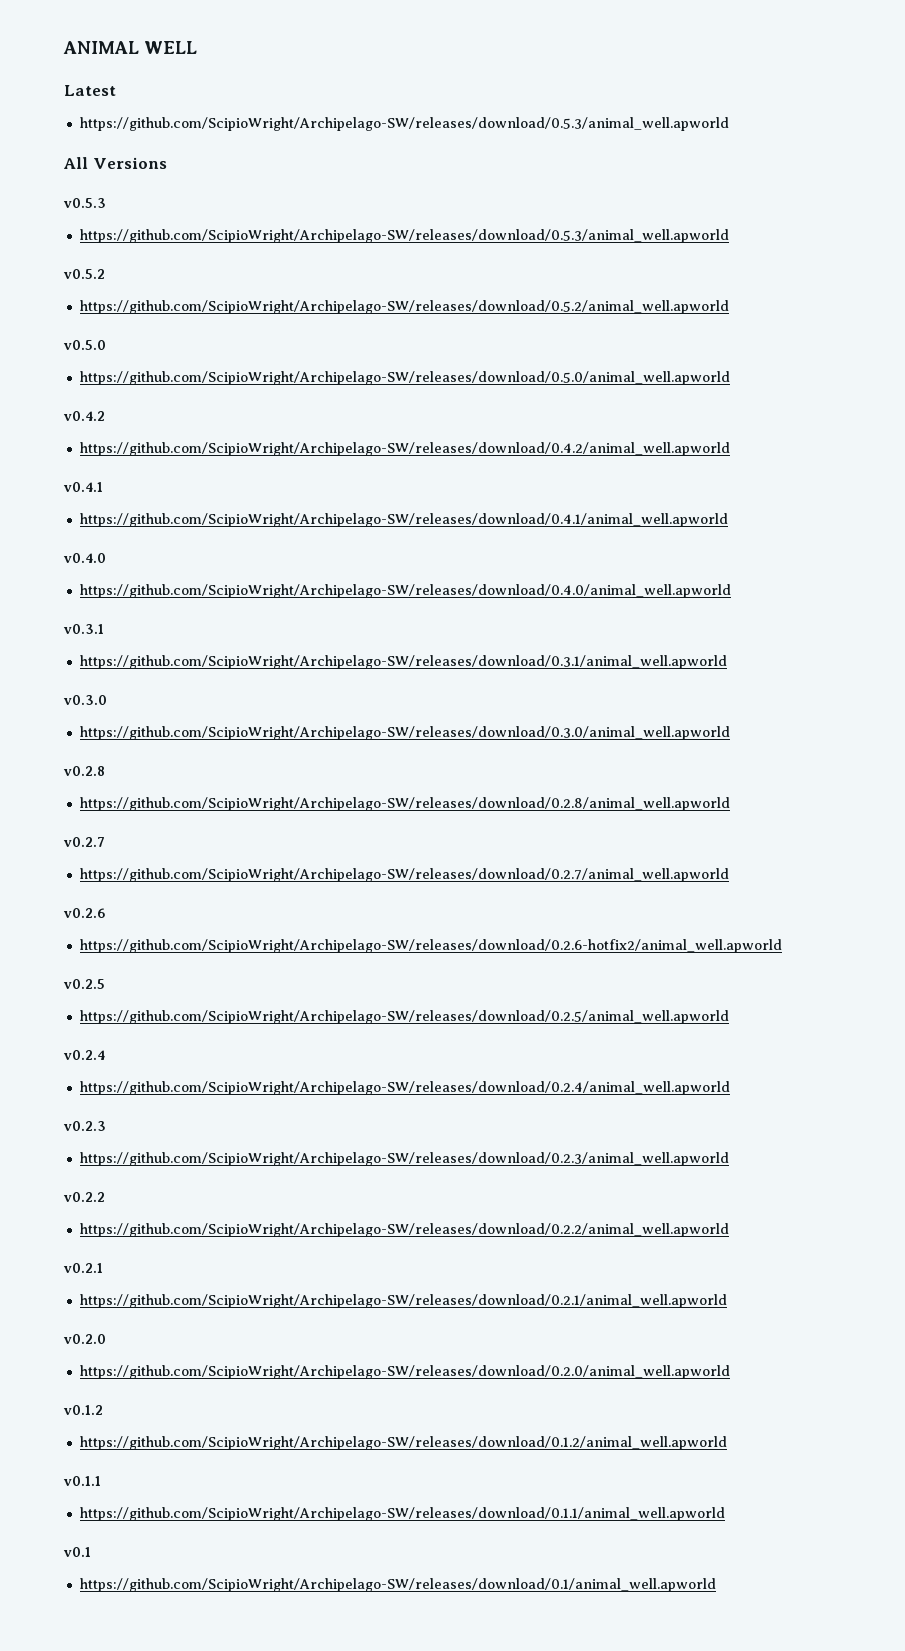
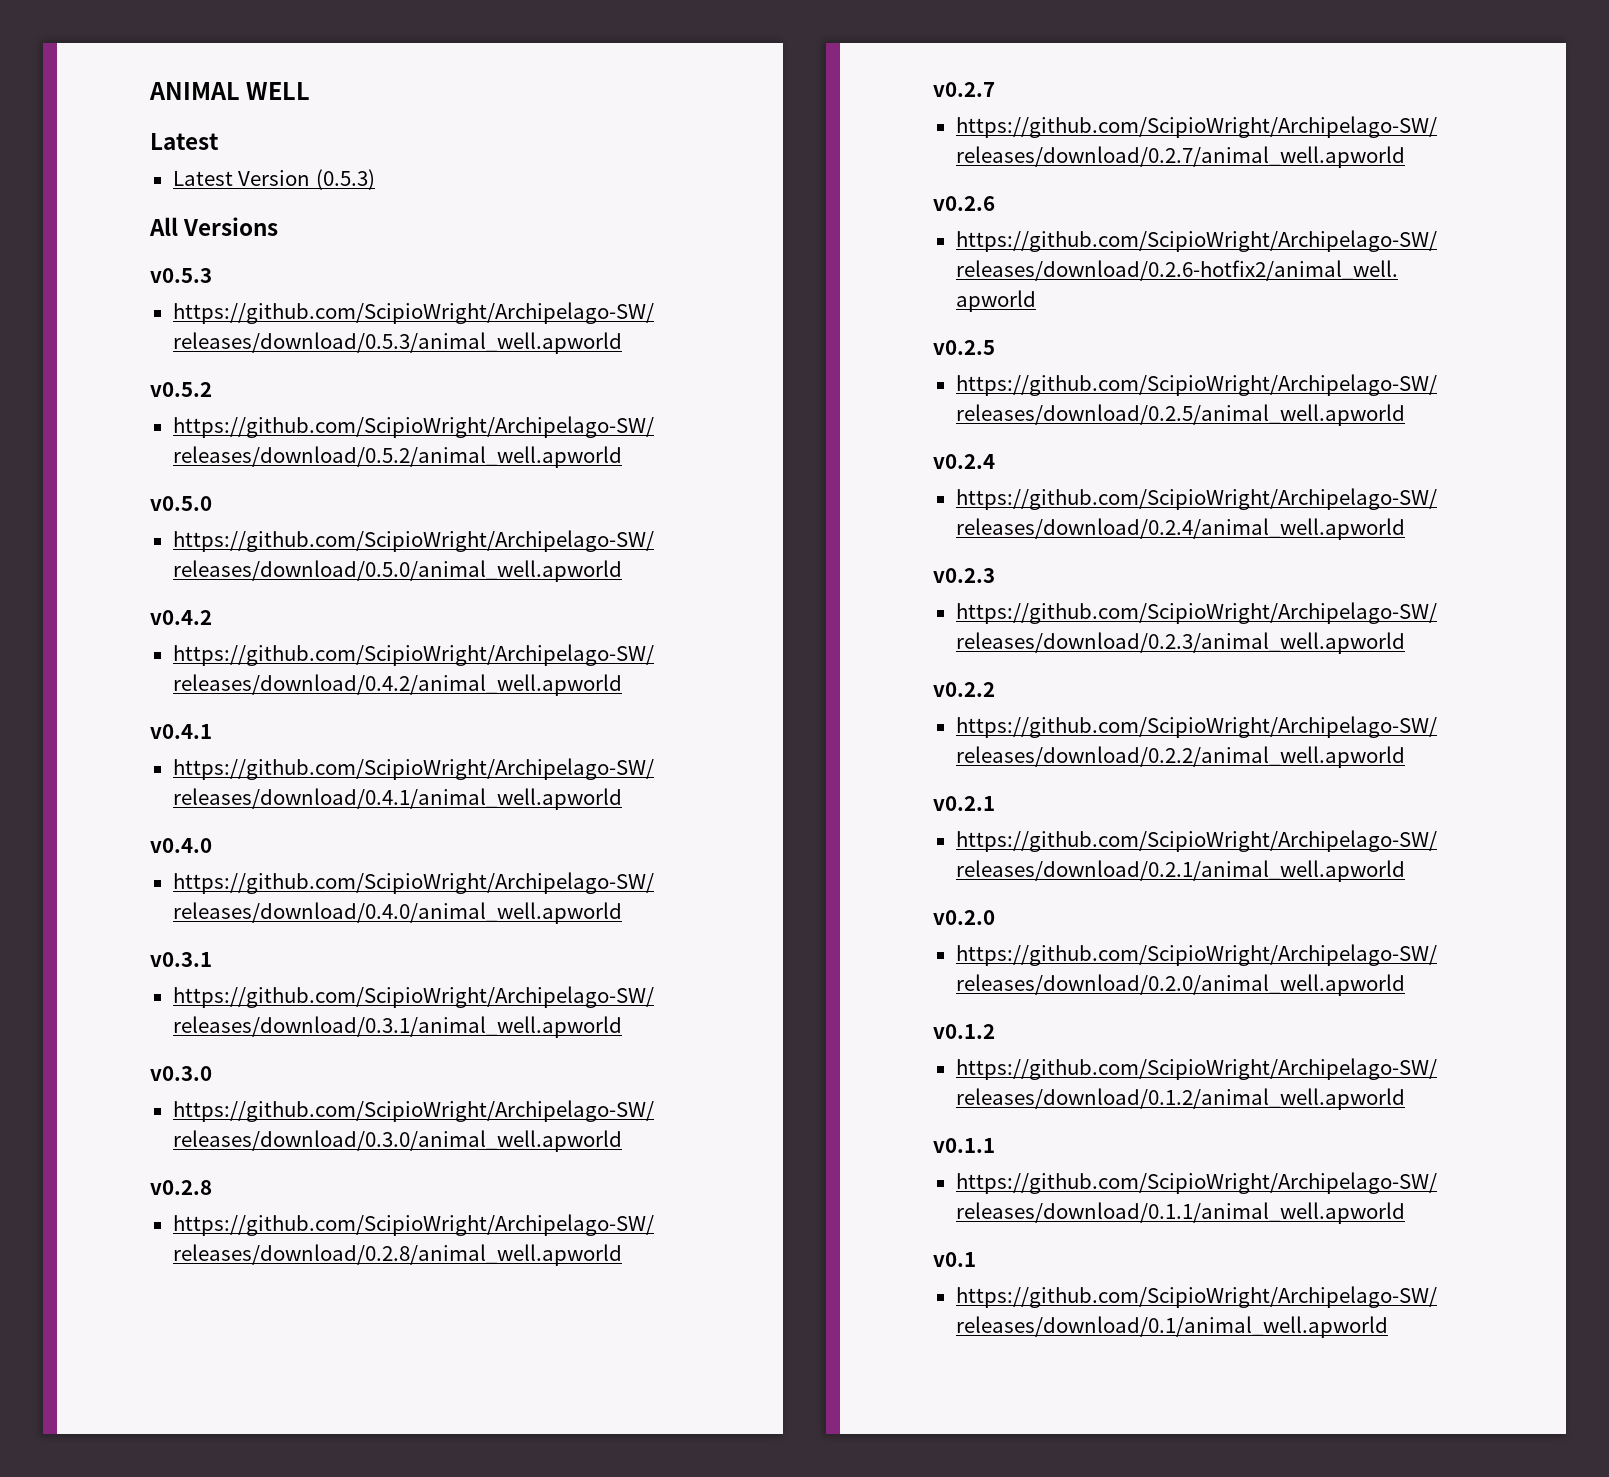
  ANIMAL WELL
  Latest
- https://github.com/ScipioWright/Archipelago-SW/releases/download/0.5.3/animal_well.apworld
+ Latest Version (0.5.3)

